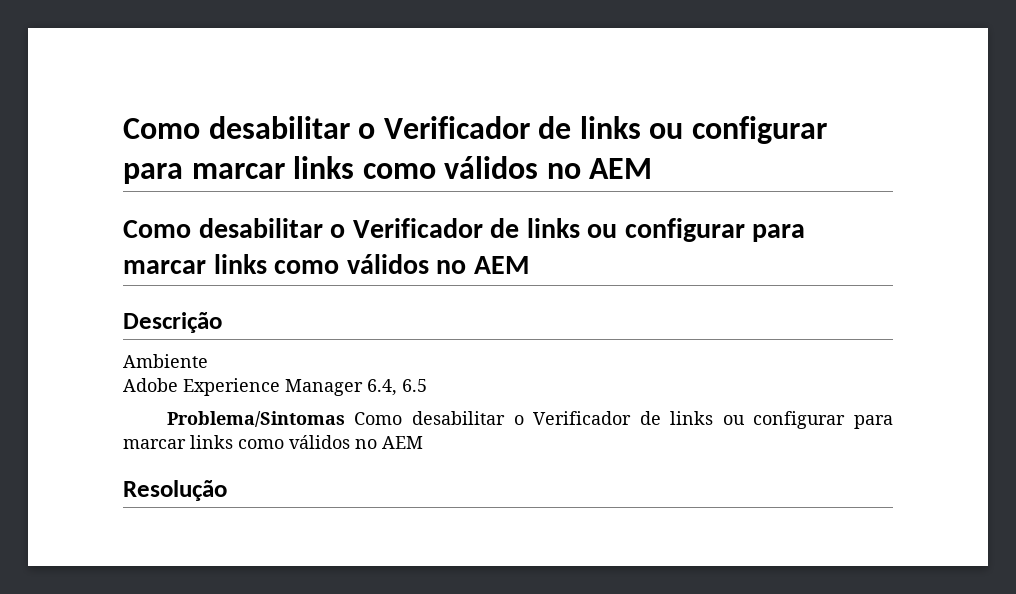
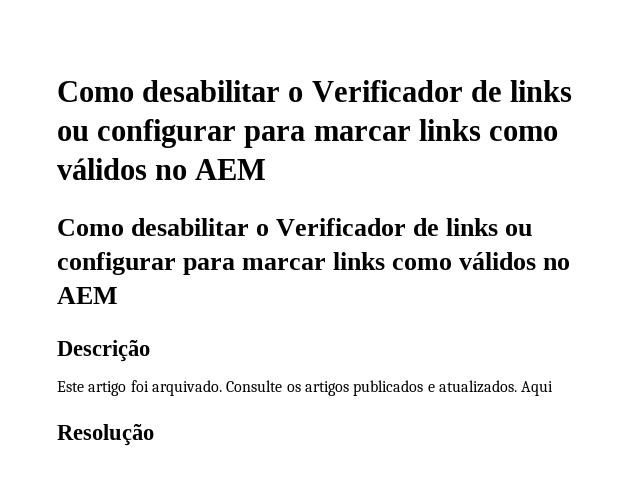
- Ambiente
- Adobe Experience Manager 6.4, 6.5
- Problema/Sintomas Como desabilitar o Verificador de links ou configurar para marcar links como válidos no AEM
+ Este artigo foi arquivado. Consulte os artigos publicados e atualizados. Aqui

